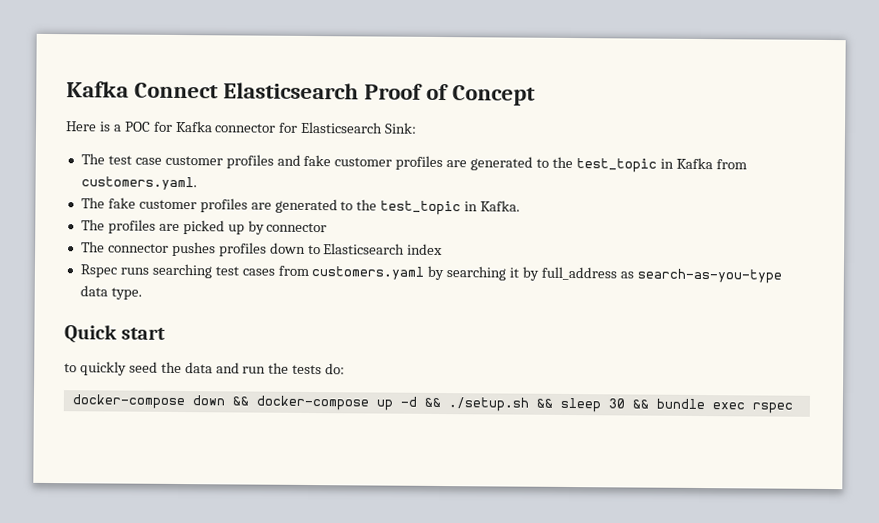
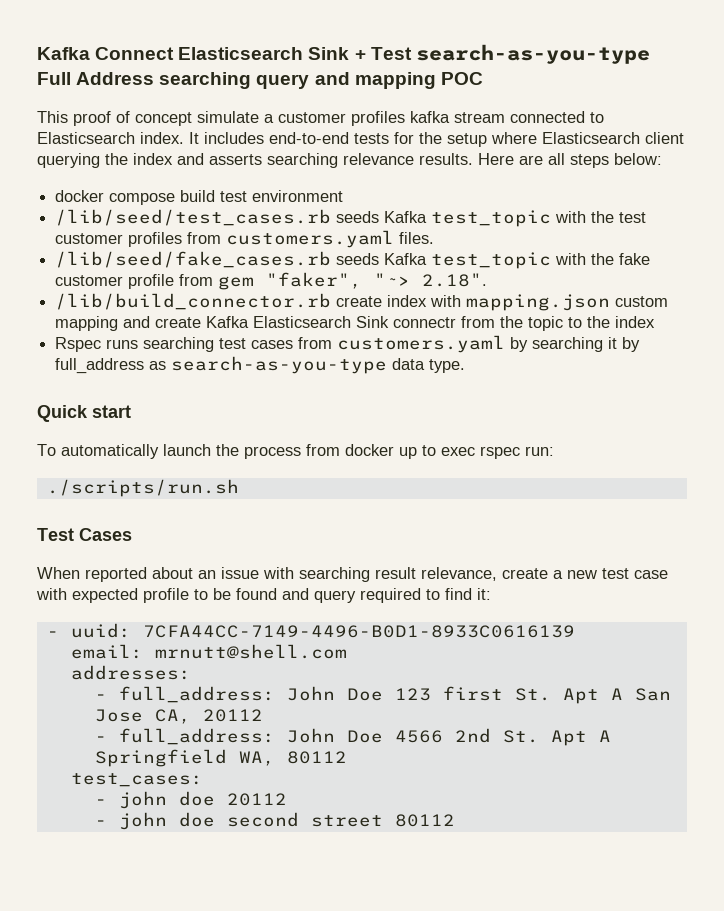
- Kafka Connect Elasticsearch Proof of Concept
- Here is a POC for Kafka connector for Elasticsearch Sink:
- The test case customer profiles and fake customer profiles are generated to the test_topic in Kafka from customers.yaml.
- The fake customer profiles are generated to the test_topic in Kafka.
- The profiles are picked up by connector
- The connector pushes profiles down to Elasticsearch index
+ Kafka Connect Elasticsearch Sink + Test search-as-you-type Full Address searching query and mapping POC
+ This proof of concept simulate a customer profiles kafka stream connected to Elasticsearch index. It includes end-to-end tests for the setup where Elasticsearch client querying the index and asserts searching relevance results. Here are all steps below:
+ docker compose build test environment
+ /lib/seed/test_cases.rb seeds Kafka test_topic with the test customer profiles from customers.yaml files.
+ /lib/seed/fake_cases.rb seeds Kafka test_topic with the fake customer profile from gem "faker", "~> 2.18".
+ /lib/build_connector.rb create index with mapping.json custom mapping and create Kafka Elasticsearch Sink connectr from the topic to the index
- to quickly seed the data and run the tests do:
- docker-compose down && docker-compose up -d && ./setup.sh && sleep 30 && bundle exec rspec
+ To automatically launch the process from docker up to exec rspec run:
+ ./scripts/run.sh
+ Test Cases
+ When reported about an issue with searching result relevance, create a new test case with expected profile to be found and query required to find it:
+ - uuid: 7CFA44CC-7149-4496-B0D1-8933C0616139
+ email: mrnutt@shell.com
+ addresses:
+ - full_address: John Doe 123 first St. Apt A San Jose CA, 20112
+ - full_address: John Doe 4566 2nd St. Apt A Springfield WA, 80112
+ test_cases:
+ - john doe 20112
+ - john doe second street 80112

